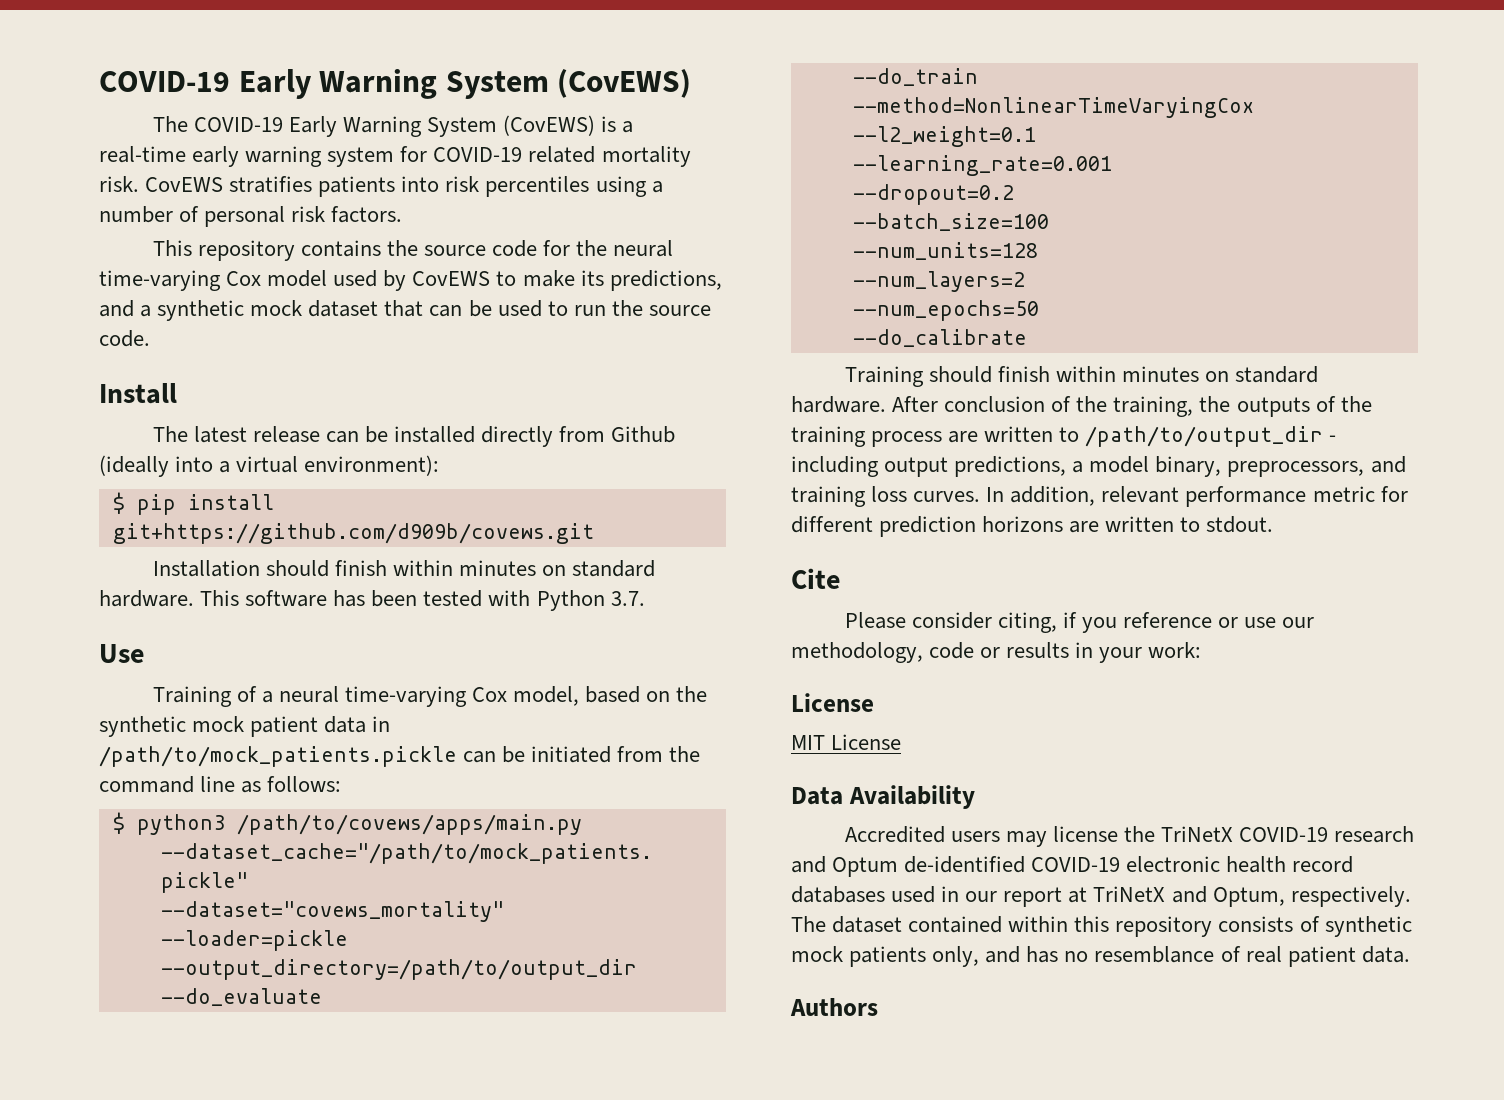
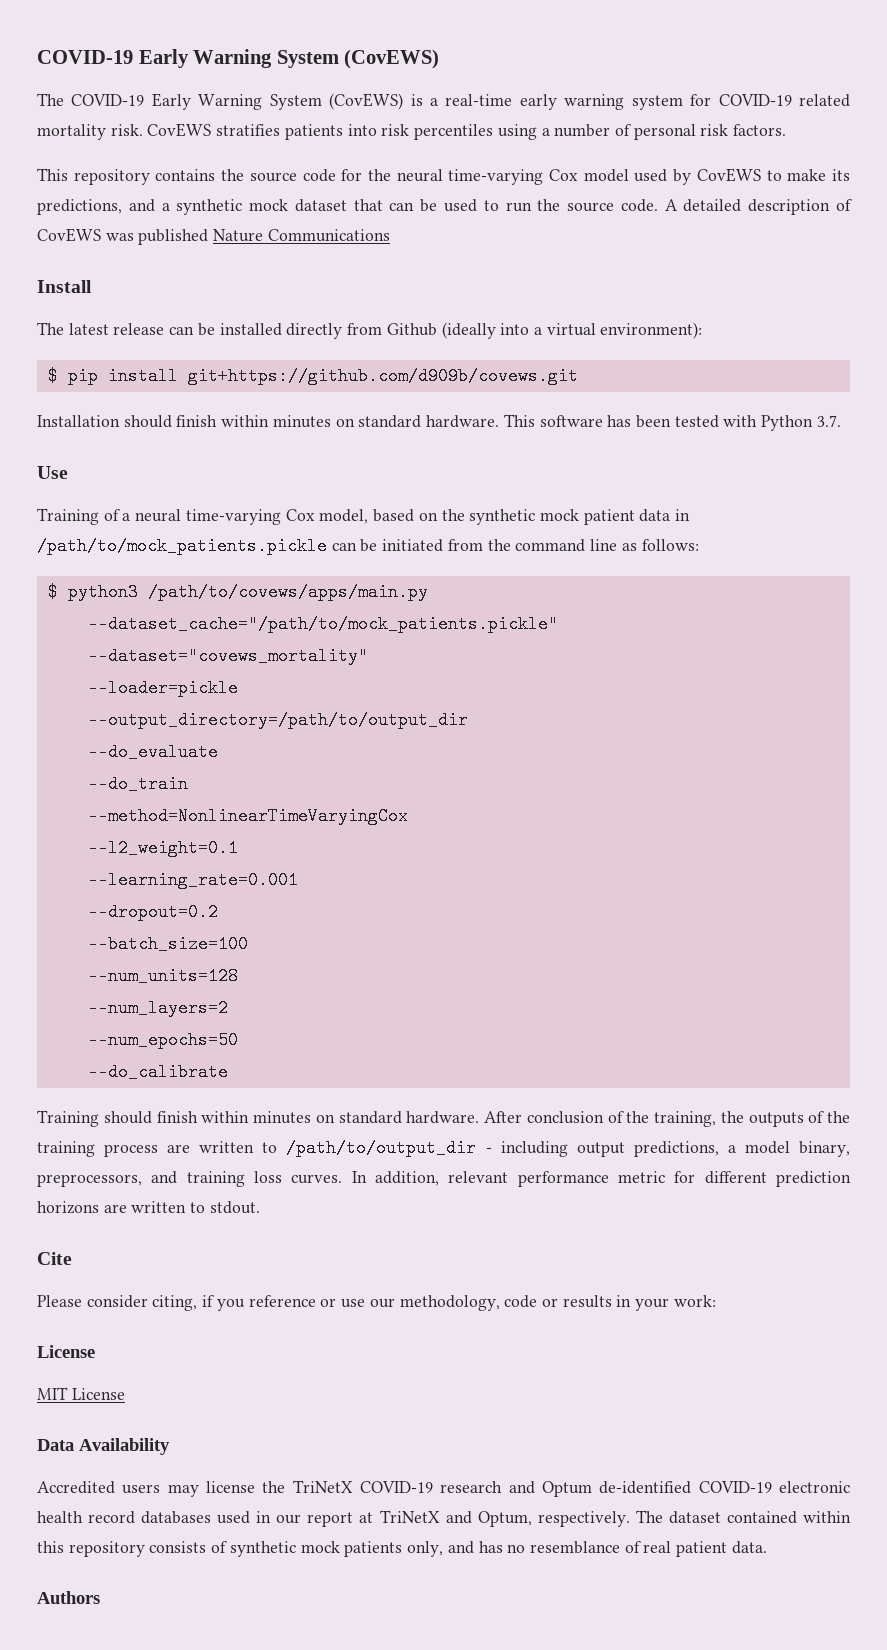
+ A detailed description of CovEWS was published Nature Communications

